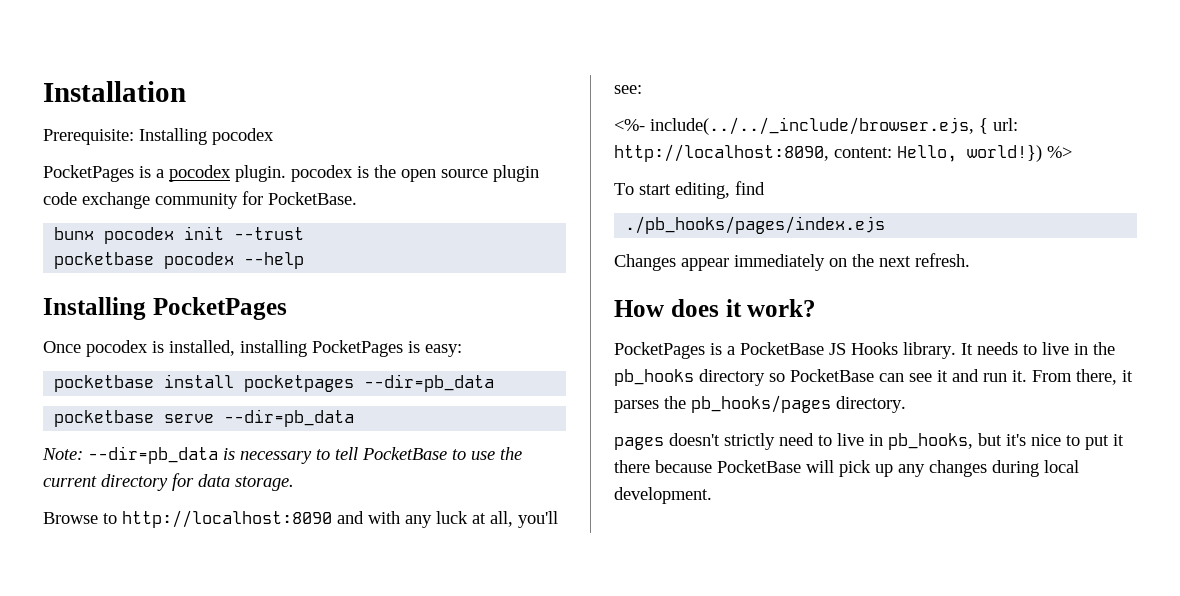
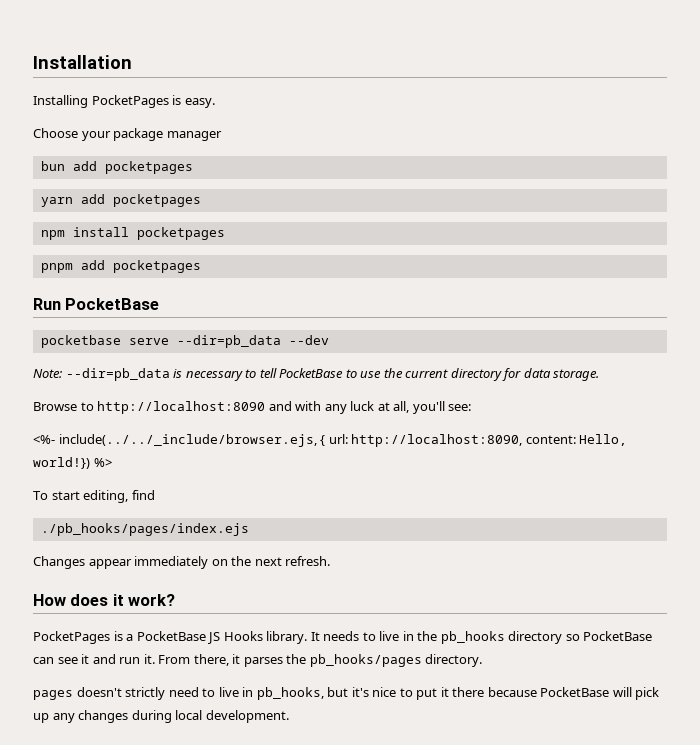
- Prerequisite: Installing pocodex
- PocketPages is a pocodex plugin. pocodex is the open source plugin code exchange community for PocketBase.
- bunx pocodex init --trust
- pocketbase pocodex --help
- Installing PocketPages
- Once pocodex is installed, installing PocketPages is easy:
- pocketbase install pocketpages --dir=pb_data
+ Installing PocketPages is easy.
+ Choose your package manager
+ bun add pocketpages
+ yarn add pocketpages
+ npm install pocketpages
+ pnpm add pocketpages
+ Run PocketBase
- pocketbase serve --dir=pb_data
+ pocketbase serve --dir=pb_data --dev

